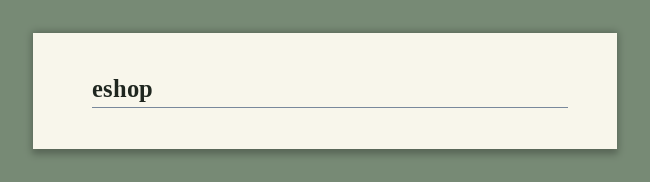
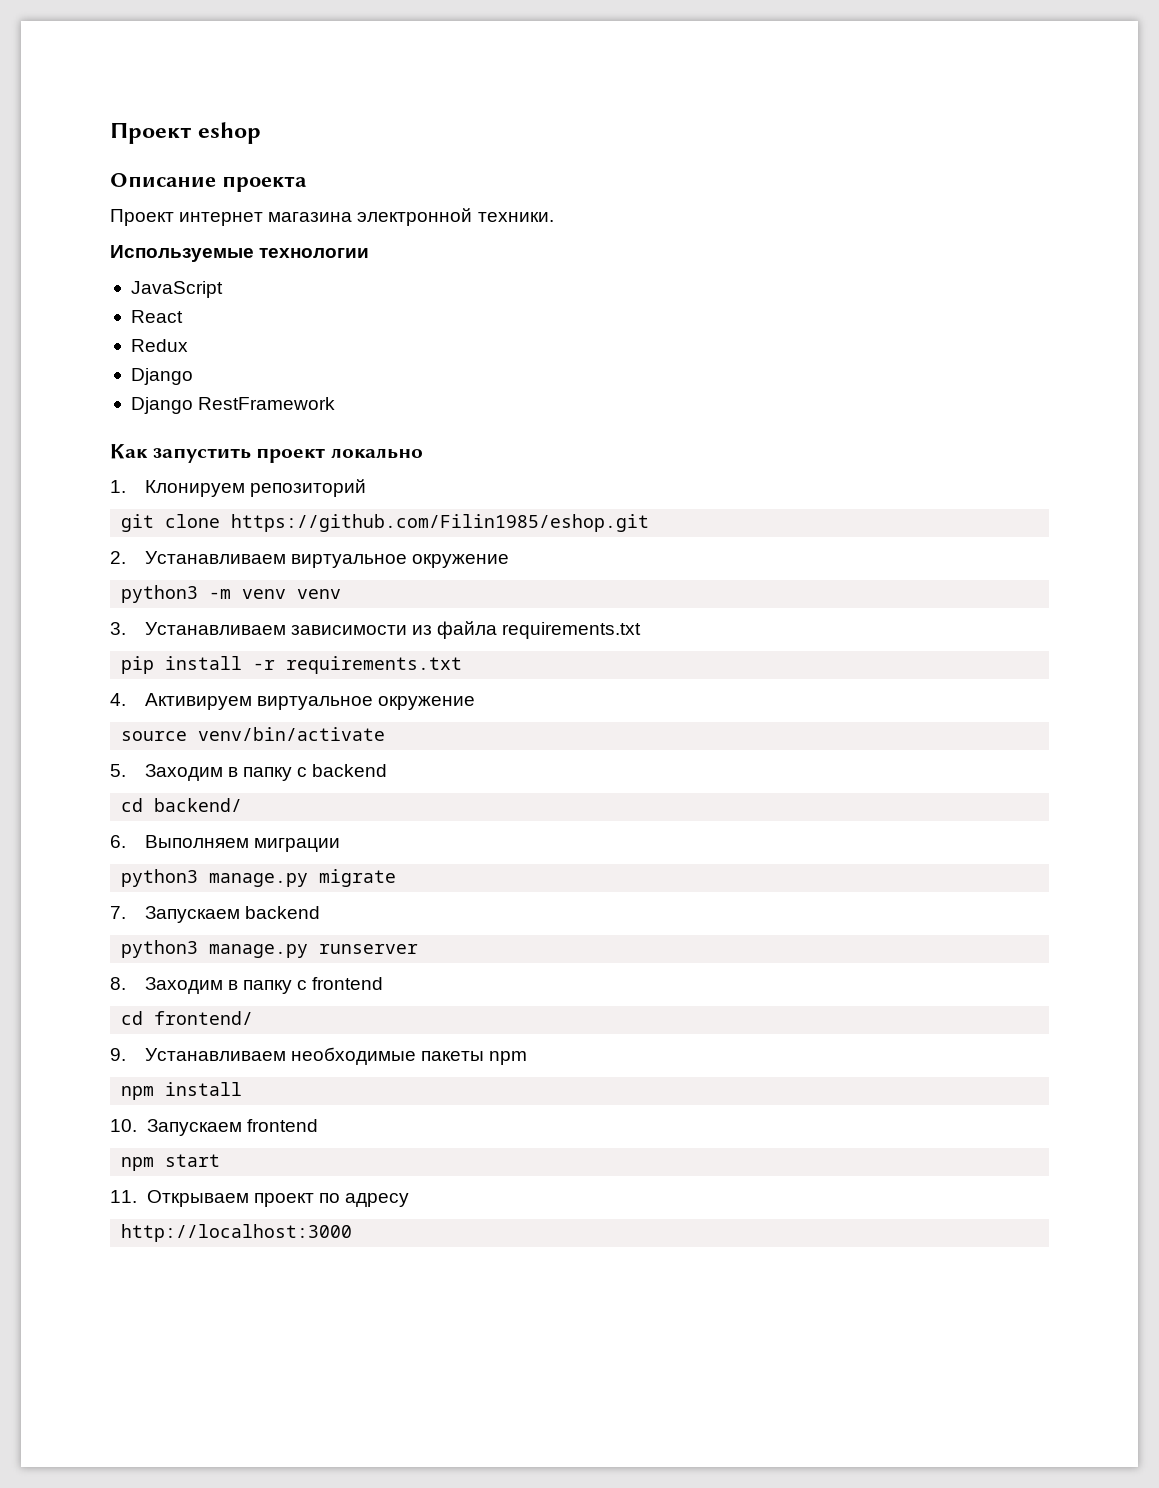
- eshop
+ Проект eshop
+ Описание проекта
+ Проект интернет магазина электронной техники.
+ Используемые технологии
+ JavaScript
+ React
+ Redux
+ Django
+ Django RestFramework
+ Как запустить проект локально
+ 1. Клонируем репозиторий
+ git clone https://github.com/Filin1985/eshop.git
+ 2. Устанавливаем виртуальное окружение
+ python3 -m venv venv
+ 3. Устанавливаем зависимости из файла requirements.txt
+ pip install -r requirements.txt
+ 4. Активируем виртуальное окружение
+ source venv/bin/activate
+ 5. Заходим в папку с backend
+ cd backend/
+ 6. Выполняем миграции
+ python3 manage.py migrate
+ 7. Запускаем backend
+ python3 manage.py runserver
+ 8. Заходим в папку с frontend
+ cd frontend/
+ 9. Устанавливаем необходимые пакеты npm
+ npm install
+ 10. Запускаем frontend
+ npm start
+ 11. Открываем проект по адресу
+ http://localhost:3000

